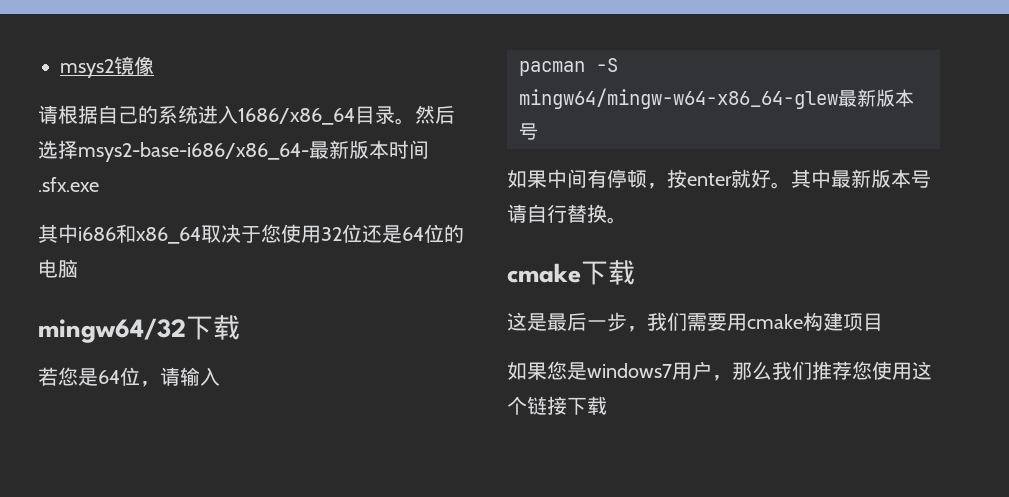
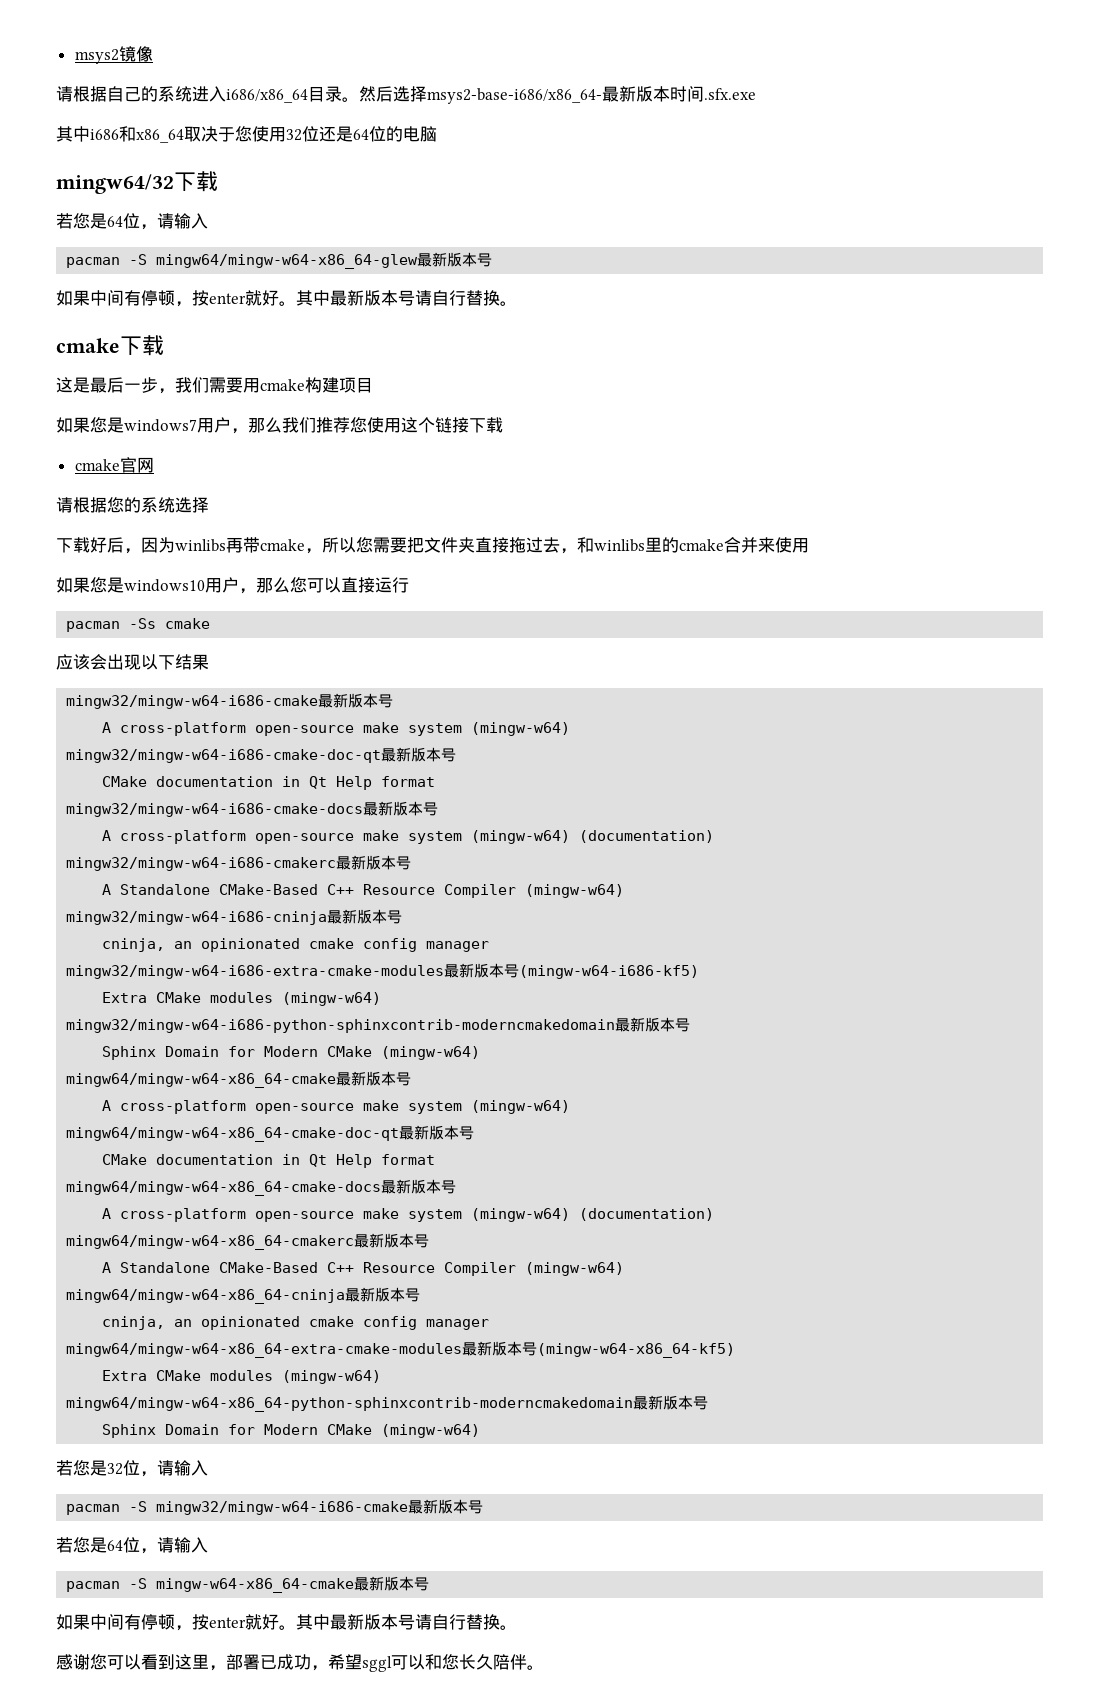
- 请根据自己的系统进入1686/x86_64目录。
+ 请根据自己的系统进入i686/x86_64目录。
+ cmake官网
+ 请根据您的系统选择
+ 下载好后，因为winlibs再带cmake，所以您需要把文件夹直接拖过去，和winlibs里的cmake合并来使用
+ 如果您是windows10用户，那么您可以直接运行
+ pacman -Ss cmake
+ 应该会出现以下结果
+ mingw32/mingw-w64-i686-cmake最新版本号
+ A cross-platform open-source make system (mingw-w64)
+ mingw32/mingw-w64-i686-cmake-doc-qt最新版本号
+ CMake documentation in Qt Help format
+ mingw32/mingw-w64-i686-cmake-docs最新版本号
+ A cross-platform open-source make system (mingw-w64) (documentation)
+ mingw32/mingw-w64-i686-cmakerc最新版本号
+ A Standalone CMake-Based C++ Resource Compiler (mingw-w64)
+ mingw32/mingw-w64-i686-cninja最新版本号
+ cninja, an opinionated cmake config manager
+ mingw32/mingw-w64-i686-extra-cmake-modules最新版本号(mingw-w64-i686-kf5)
+ Extra CMake modules (mingw-w64)
+ mingw32/mingw-w64-i686-python-sphinxcontrib-moderncmakedomain最新版本号
+ Sphinx Domain for Modern CMake (mingw-w64)
+ mingw64/mingw-w64-x86_64-cmake最新版本号
+ A cross-platform open-source make system (mingw-w64)
+ mingw64/mingw-w64-x86_64-cmake-doc-qt最新版本号
+ CMake documentation in Qt Help format
+ mingw64/mingw-w64-x86_64-cmake-docs最新版本号
+ A cross-platform open-source make system (mingw-w64) (documentation)
+ mingw64/mingw-w64-x86_64-cmakerc最新版本号
+ A Standalone CMake-Based C++ Resource Compiler (mingw-w64)
+ mingw64/mingw-w64-x86_64-cninja最新版本号
+ cninja, an opinionated cmake config manager
+ mingw64/mingw-w64-x86_64-extra-cmake-modules最新版本号(mingw-w64-x86_64-kf5)
+ Extra CMake modules (mingw-w64)
+ mingw64/mingw-w64-x86_64-python-sphinxcontrib-moderncmakedomain最新版本号
+ Sphinx Domain for Modern CMake (mingw-w64)
+ 若您是32位，请输入
+ pacman -S mingw32/mingw-w64-i686-cmake最新版本号
+ 若您是64位，请输入
+ pacman -S mingw-w64-x86_64-cmake最新版本号
+ 如果中间有停顿，按enter就好。其中最新版本号请自行替换。
+ 感谢您可以看到这里，部署已成功，希望sggl可以和您长久陪伴。

